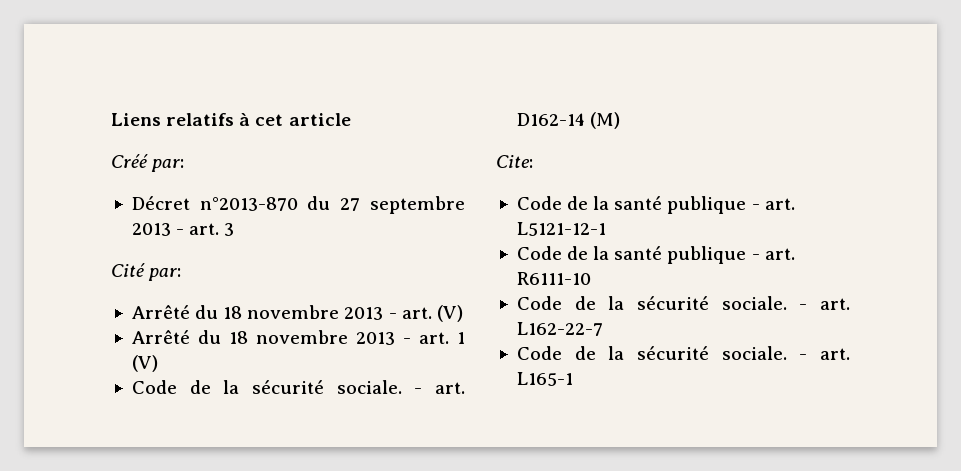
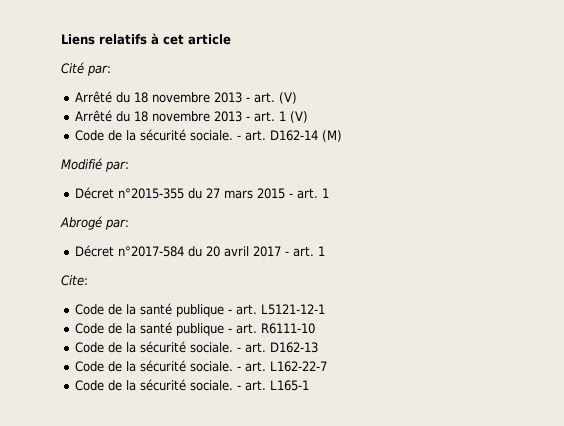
- Créé par:
- Décret n°2013-870 du 27 septembre 2013 - art. 3
+ Modifié par:
+ Décret n°2015-355 du 27 mars 2015 - art. 1
+ Abrogé par:
+ Décret n°2017-584 du 20 avril 2017 - art. 1
+ Code de la sécurité sociale. - art. D162-13

